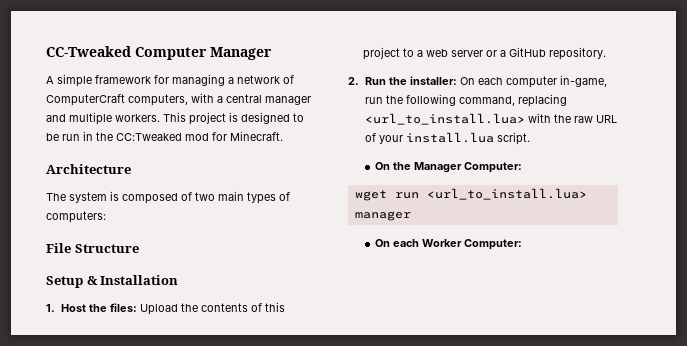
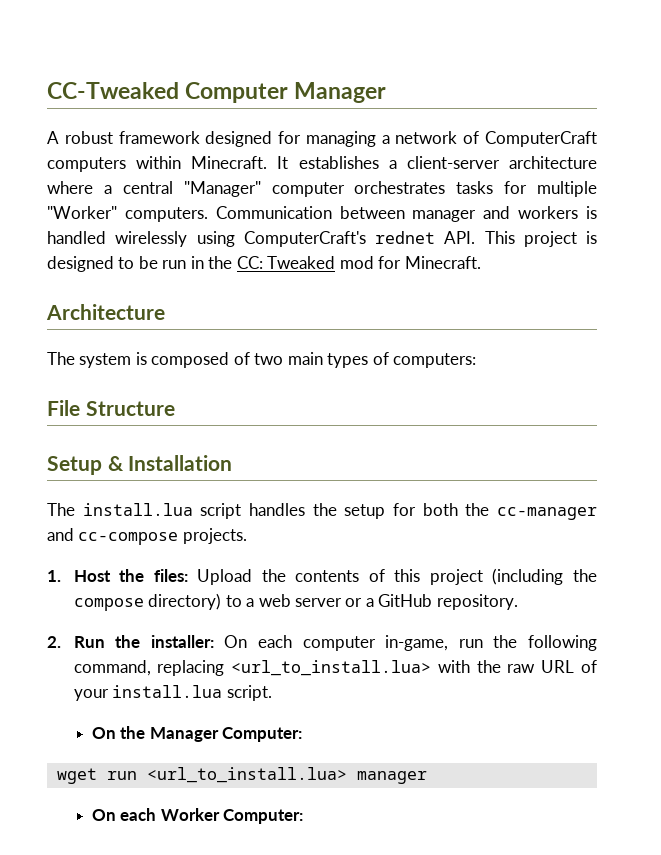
- A simple framework for managing a network of ComputerCraft computers, with a central manager and multiple workers. This project is designed to be run in the CC:Tweaked mod for Minecraft.
+ A robust framework designed for managing a network of ComputerCraft computers within Minecraft. It establishes a client-server architecture where a central "Manager" computer orchestrates tasks for multiple "Worker" computers. Communication between manager and workers is handled wirelessly using ComputerCraft's rednet API. This project is designed to be run in the CC: Tweaked mod for Minecraft.
+ The install.lua script handles the setup for both the cc-manager and cc-compose projects.
- 1. Host the files: Upload the contents of this project to a web server or a GitHub repository.
+ 1. Host the files: Upload the contents of this project (including the compose directory) to a web server or a GitHub repository.

